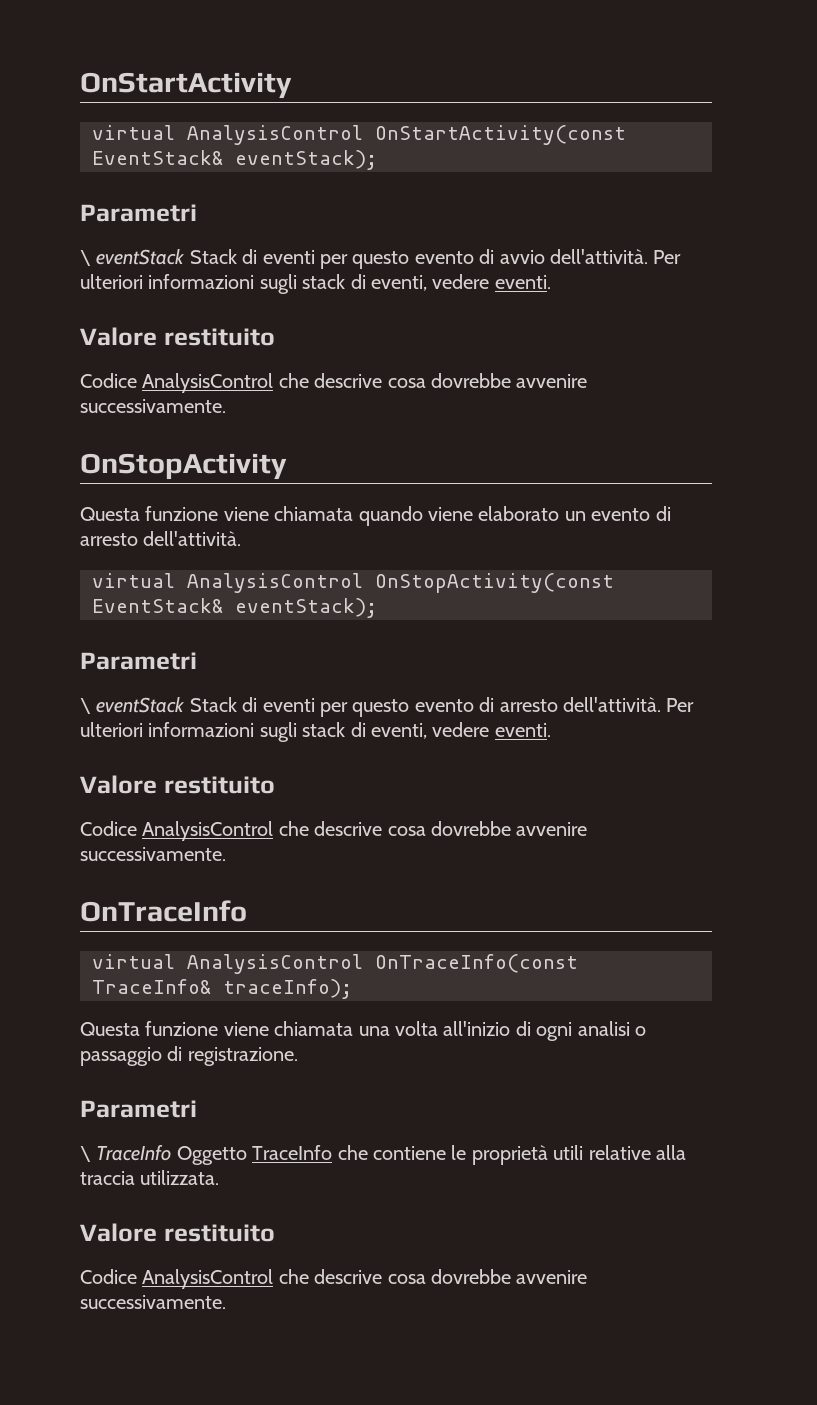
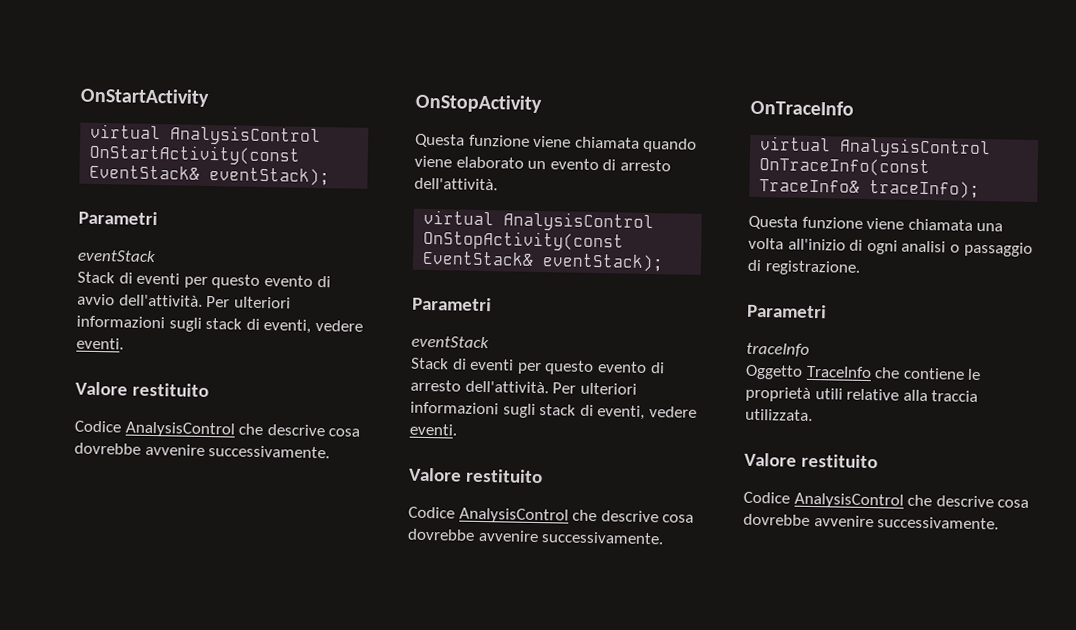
  virtual AnalysisControl OnStartActivity(const EventStack& eventStack);
  Parametri
- \ eventStack Stack di eventi per questo evento di avvio dell'attività.
+ eventStack
+ Stack di eventi per questo evento di avvio dell'attività.
  virtual AnalysisControl OnStopActivity(const EventStack& eventStack);
  Parametri
- \ eventStack Stack di eventi per questo evento di arresto dell'attività.
+ eventStack
+ Stack di eventi per questo evento di arresto dell'attività.
- \ TraceInfo Oggetto TraceInfo che contiene le proprietà utili relative alla traccia utilizzata.
+ traceInfo
+ Oggetto TraceInfo che contiene le proprietà utili relative alla traccia utilizzata.

